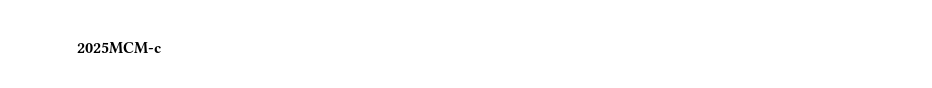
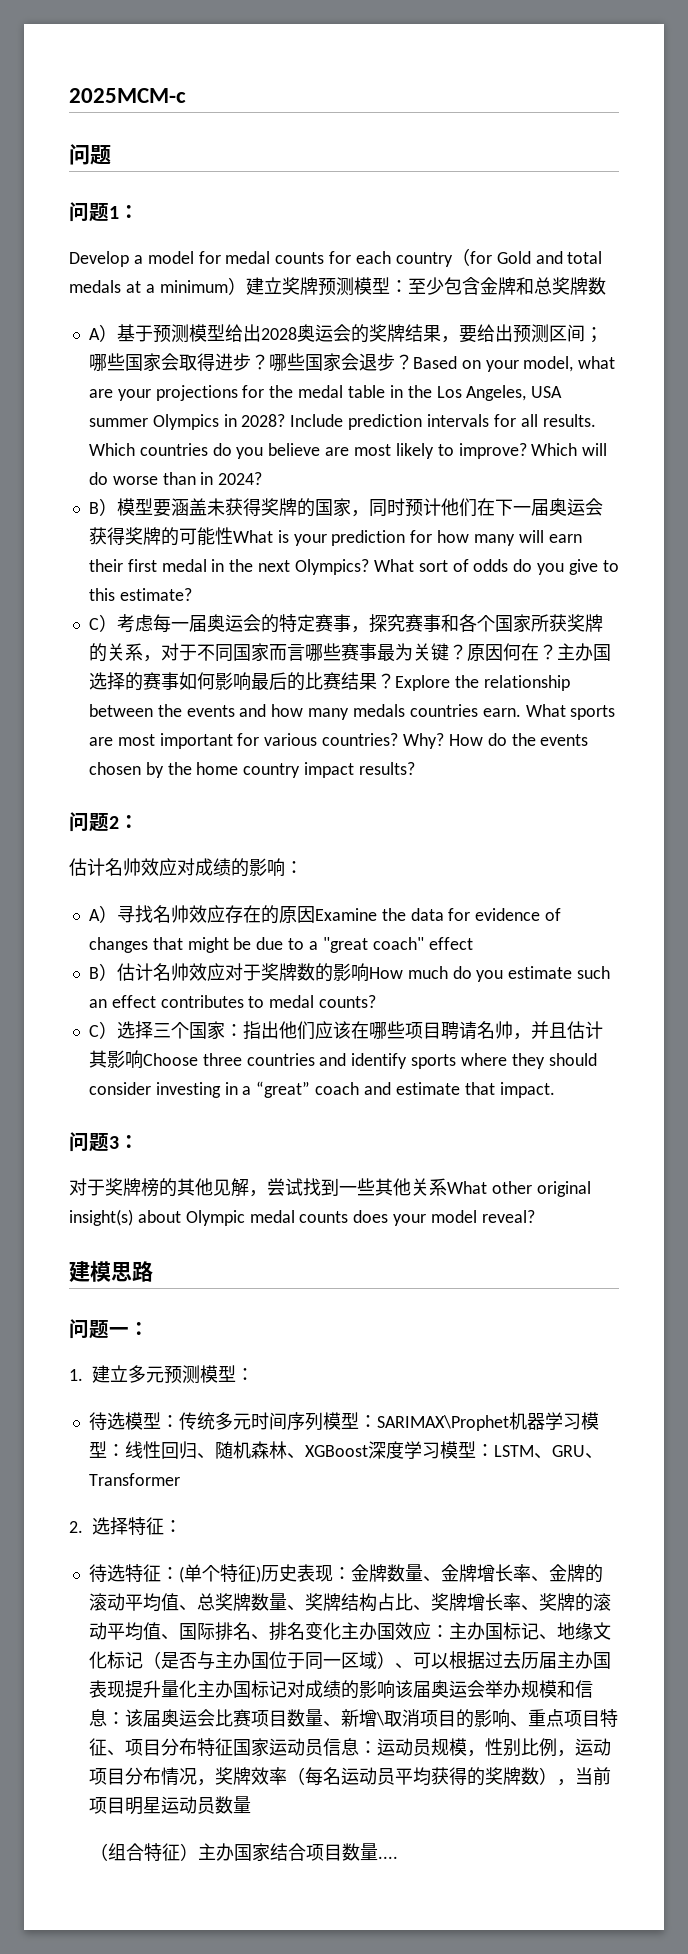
  2025MCM-c
+ 问题
+ 问题1：
+ Develop a model for medal counts for each country（for Gold and total medals at a minimum）建立奖牌预测模型：至少包含金牌和总奖牌数
+ A）基于预测模型给出2028奥运会的奖牌结果，要给出预测区间；哪些国家会取得进步？哪些国家会退步？Based on your model, what are your projections for the medal table in the Los Angeles, USA summer Olympics in 2028? Include prediction intervals for all results. Which countries do you believe are most likely to improve? Which will do worse than in 2024?
+ B）模型要涵盖未获得奖牌的国家，同时预计他们在下一届奥运会获得奖牌的可能性What is your prediction for how many will earn their first medal in the next Olympics? What sort of odds do you give to this estimate?
+ C）考虑每一届奥运会的特定赛事，探究赛事和各个国家所获奖牌的关系，对于不同国家而言哪些赛事最为关键？原因何在？主办国选择的赛事如何影响最后的比赛结果？Explore the relationship between the events and how many medals countries earn. What sports are most important for various countries? Why? How do the events chosen by the home country impact results?
+ 问题2：
+ 估计名帅效应对成绩的影响：
+ A）寻找名帅效应存在的原因Examine the data for evidence of changes that might be due to a "great coach" effect
+ B）估计名帅效应对于奖牌数的影响How much do you estimate such an effect contributes to medal counts?
+ C）选择三个国家：指出他们应该在哪些项目聘请名帅，并且估计其影响Choose three countries and identify sports where they should consider investing in a “great” coach and estimate that impact.
+ 问题3：
+ 对于奖牌榜的其他见解，尝试找到一些其他关系What other original insight(s) about Olympic medal counts does your model reveal?
+ 建模思路
+ 问题一：
+ 1.建立多元预测模型：
+ 待选模型：传统多元时间序列模型：SARIMAX\Prophet机器学习模型：线性回归、随机森林、XGBoost深度学习模型：LSTM、GRU、Transformer
+ 2.选择特征：
+ 待选特征：(单个特征)历史表现：金牌数量、金牌增长率、金牌的滚动平均值、总奖牌数量、奖牌结构占比、奖牌增长率、奖牌的滚动平均值、国际排名、排名变化主办国效应：主办国标记、地缘文化标记（是否与主办国位于同一区域）、可以根据过去历届主办国表现提升量化主办国标记对成绩的影响该届奥运会举办规模和信息：该届奥运会比赛项目数量、新增\取消项目的影响、重点项目特征、项目分布特征国家运动员信息：运动员规模，性别比例，运动项目分布情况，奖牌效率（每名运动员平均获得的奖牌数），当前项目明星运动员数量
+ （组合特征）主办国家结合项目数量....

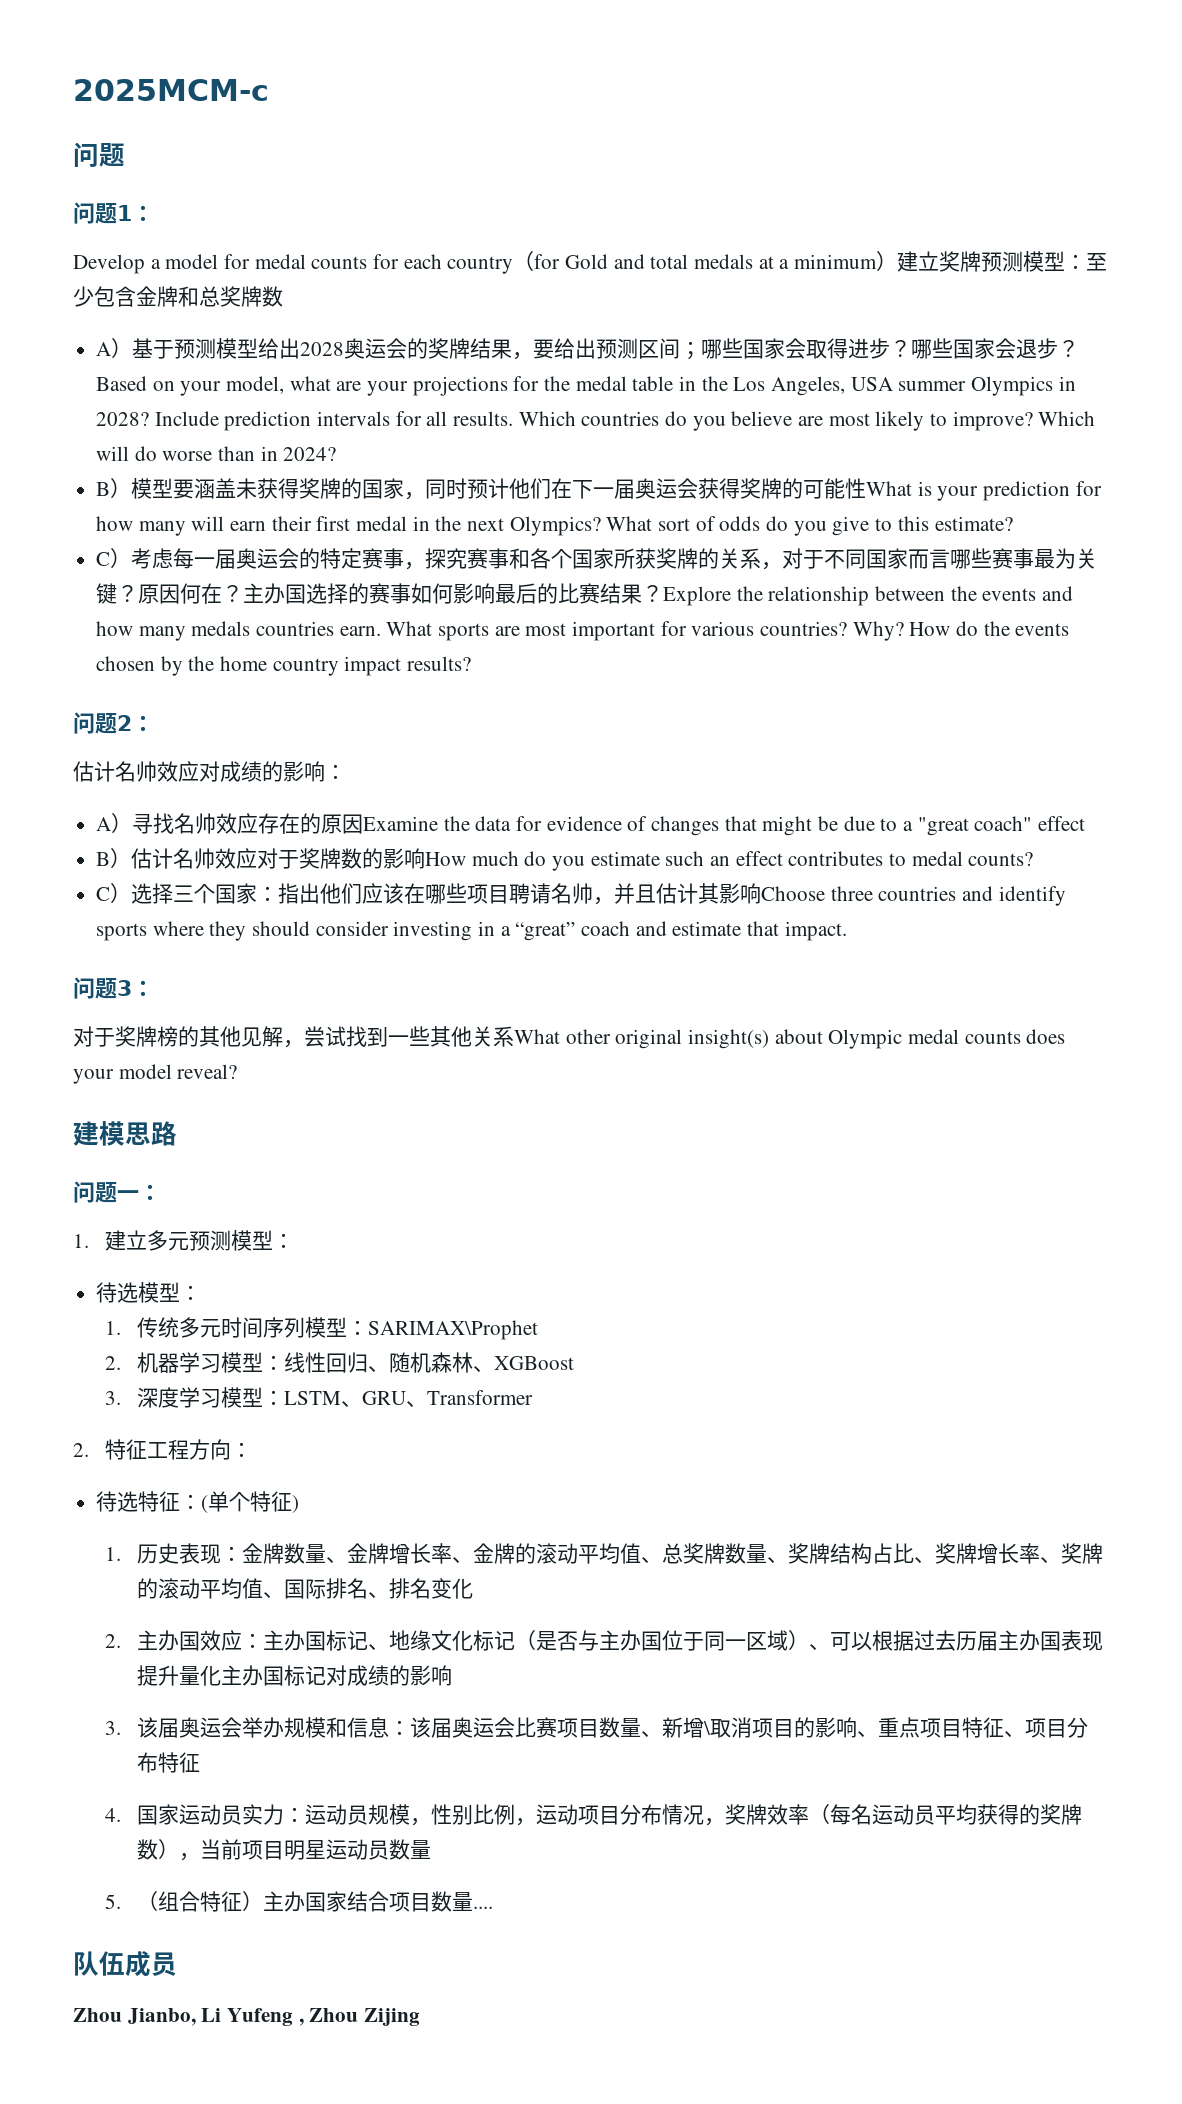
- 待选模型：传统多元时间序列模型：SARIMAX\Prophet机器学习模型：线性回归、随机森林、XGBoost深度学习模型：LSTM、GRU、Transformer
+ 待选模型：
+ 1.传统多元时间序列模型：SARIMAX\Prophet
+ 2.机器学习模型：线性回归、随机森林、XGBoost
+ 3.深度学习模型：LSTM、GRU、Transformer
- 2.选择特征：
+ 2.特征工程方向：
- (单个特征)历史表现：
+ (单个特征)
+ 1.历史表现：
- 金牌数量、金牌增长率、金牌的滚动平均值、总奖牌数量、奖牌结构占比、奖牌增长率、奖牌的滚动平均值、国际排名、排名变化主办国效应：
+ 金牌数量、金牌增长率、金牌的滚动平均值、总奖牌数量、奖牌结构占比、奖牌增长率、奖牌的滚动平均值、国际排名、排名变化
+ 2.主办国效应：
- 主办国标记、地缘文化标记（是否与主办国位于同一区域）、可以根据过去历届主办国表现提升量化主办国标记对成绩的影响该届奥运会举办规模和信息：
+ 主办国标记、地缘文化标记（是否与主办国位于同一区域）、可以根据过去历届主办国表现提升量化主办国标记对成绩的影响
+ 3.该届奥运会举办规模和信息：
- 该届奥运会比赛项目数量、新增\取消项目的影响、重点项目特征、项目分布特征国家运动员信息：
+ 该届奥运会比赛项目数量、新增\取消项目的影响、重点项目特征、项目分布特征
+ 4.国家运动员实力：
- （组合特征）主办国家结合项目数量....
+ 5.（组合特征）主办国家结合项目数量....
+ 队伍成员
+ Zhou Jianbo, Li Yufeng , Zhou Zijing

